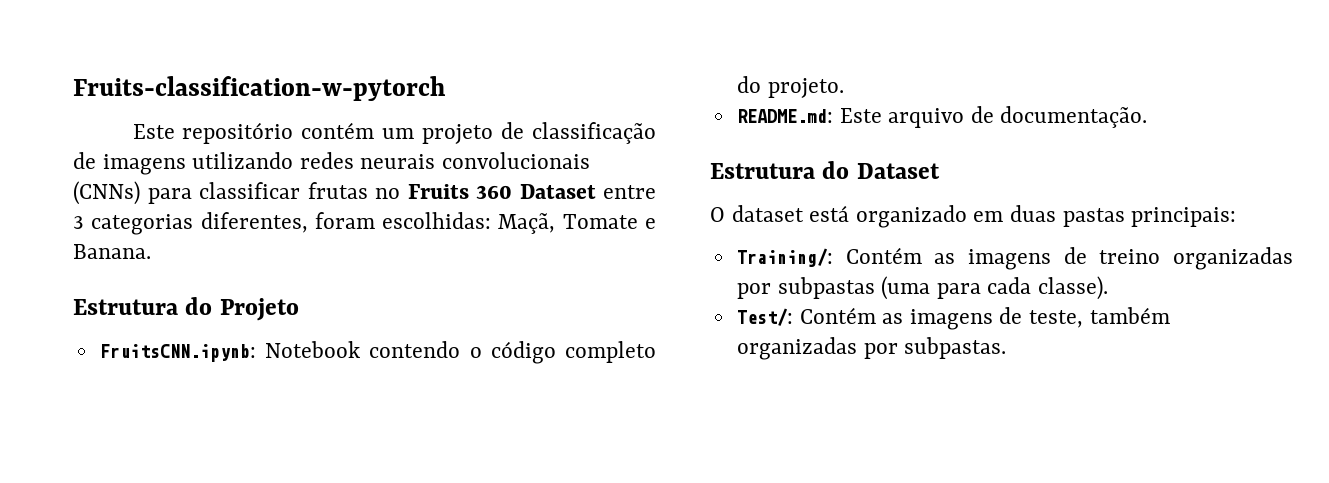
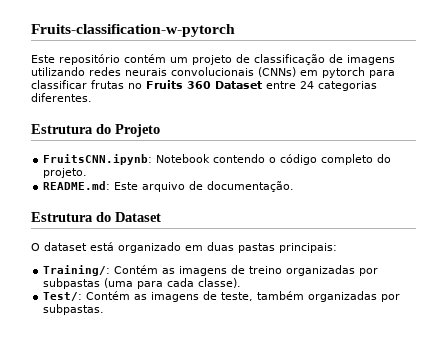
- Este repositório contém um projeto de classificação de imagens utilizando redes neurais convolucionais (CNNs) para classificar frutas no Fruits 360 Dataset entre 3 categorias diferentes, foram escolhidas: Maçã, Tomate e Banana.
+ Este repositório contém um projeto de classificação de imagens utilizando redes neurais convolucionais (CNNs) em pytorch para classificar frutas no Fruits 360 Dataset entre 24 categorias diferentes.

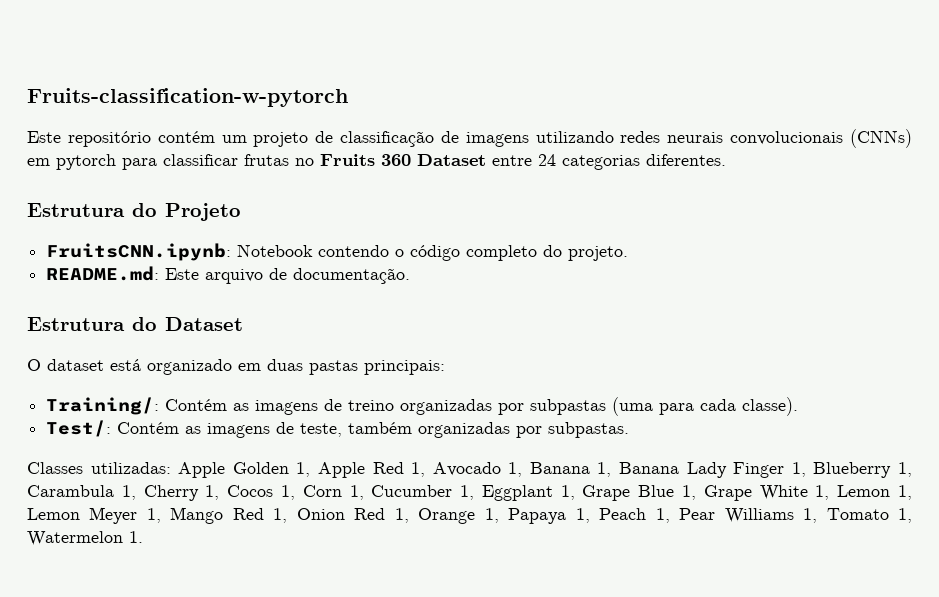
+ Classes utilizadas: Apple Golden 1, Apple Red 1, Avocado 1, Banana 1, Banana Lady Finger 1, Blueberry 1, Carambula 1, Cherry 1, Cocos 1, Corn 1, Cucumber 1, Eggplant 1, Grape Blue 1, Grape White 1, Lemon 1, Lemon Meyer 1, Mango Red 1, Onion Red 1, Orange 1, Papaya 1, Peach 1, Pear Williams 1, Tomato 1, Watermelon 1.

